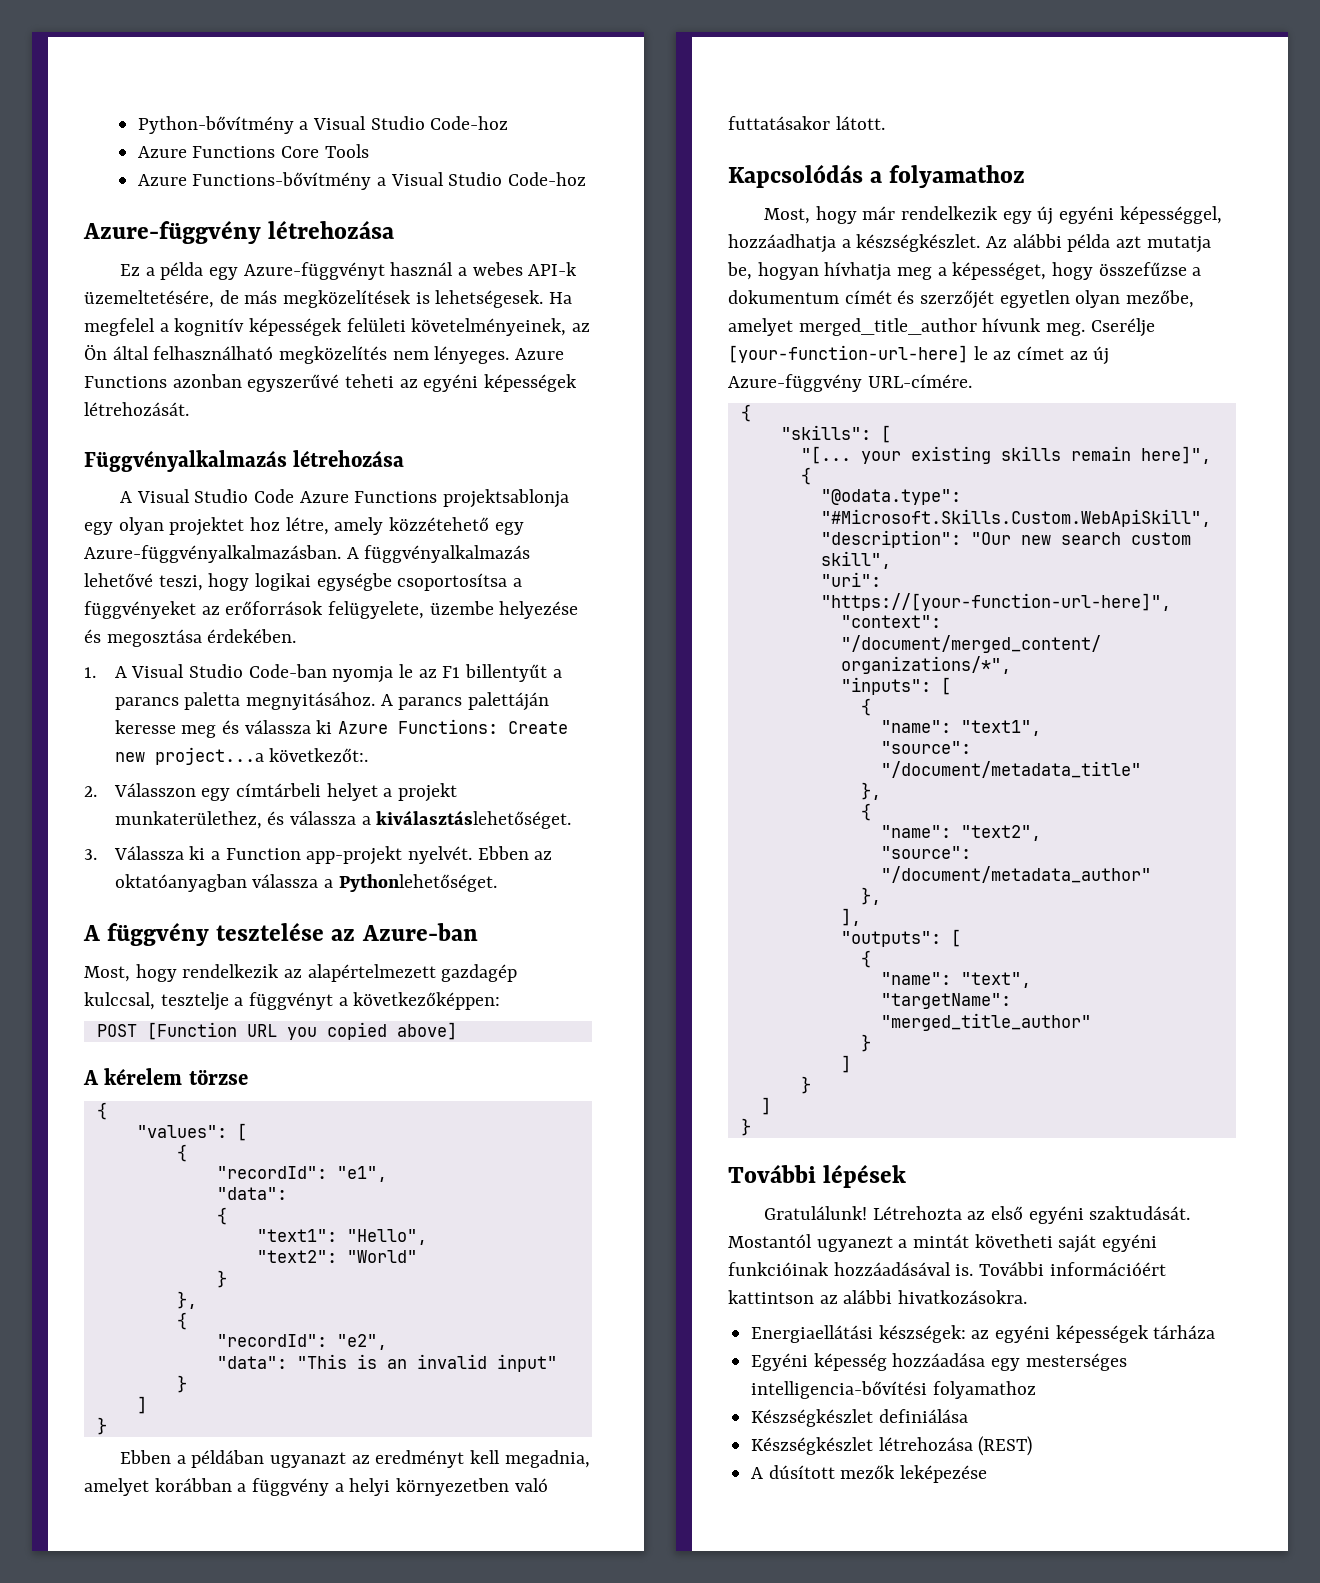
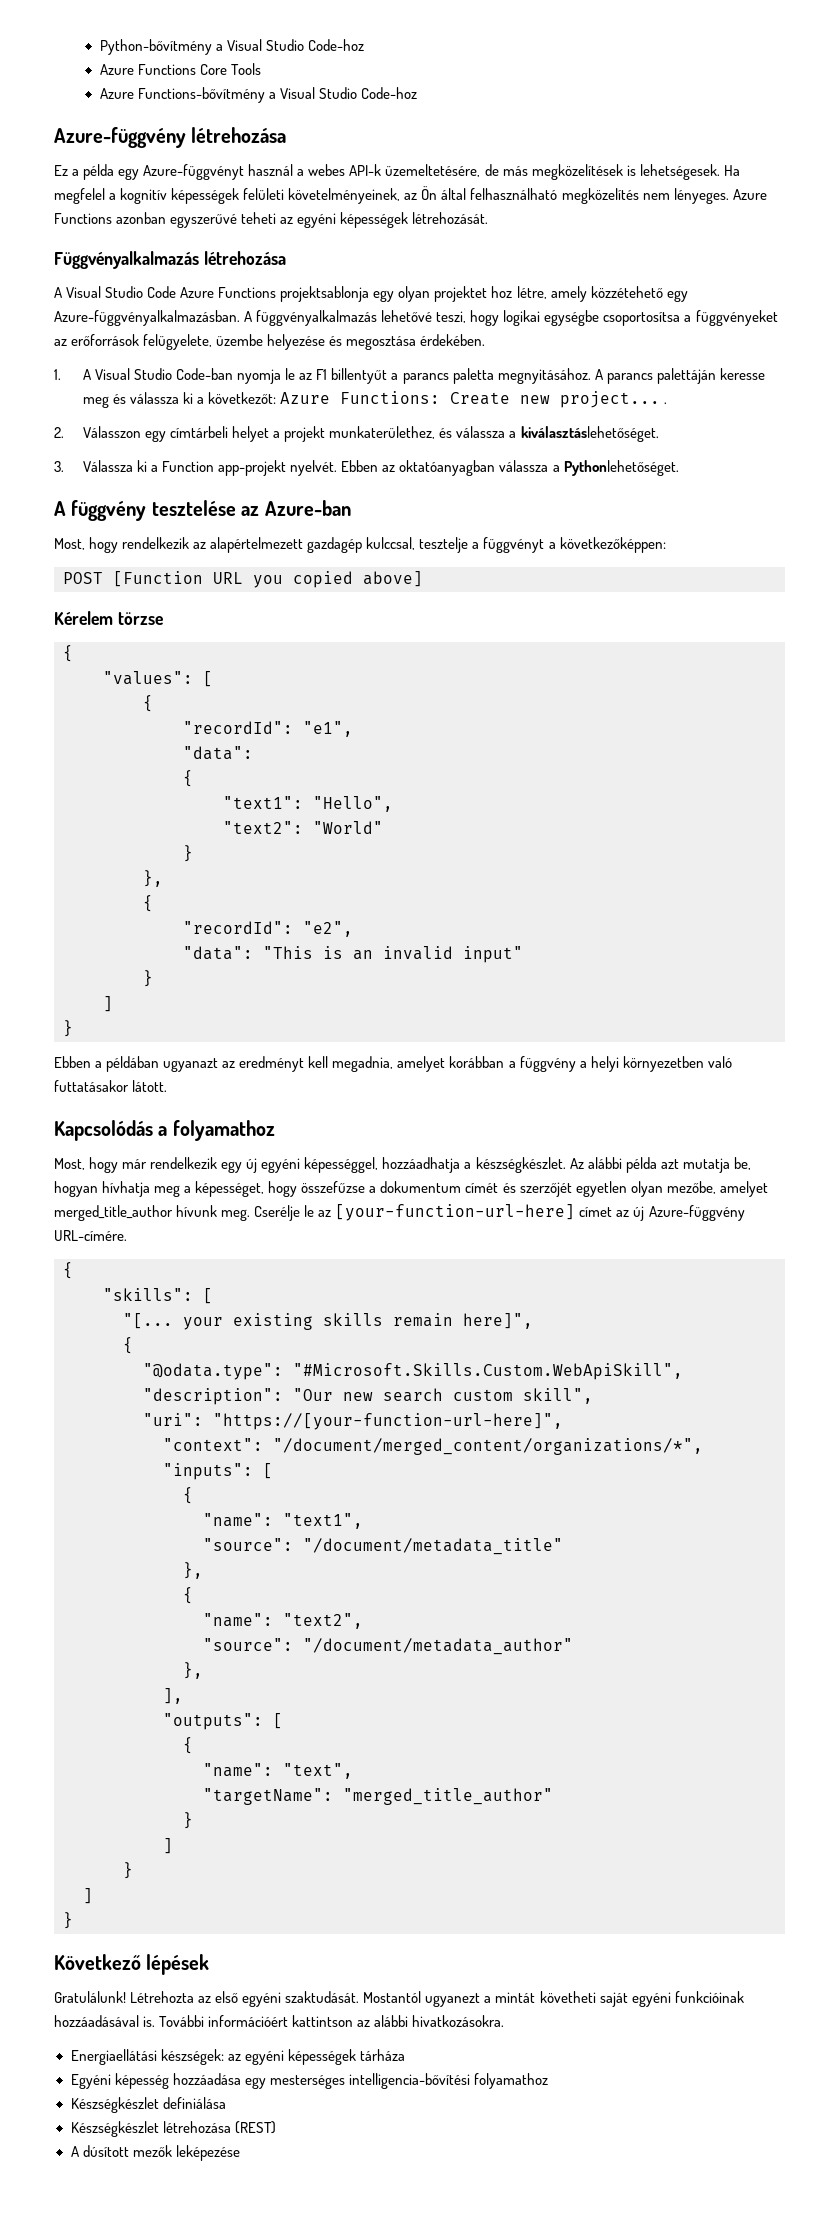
- A parancs palettáján keresse meg és válassza ki Azure Functions: Create new project...a következőt:.
+ A parancs palettáján keresse meg és válassza ki a következőt: Azure Functions: Create new project... .
- A kérelem törzse
+ Kérelem törzse
- Cserélje [your-function-url-here] le az címet az új Azure-függvény URL-címére.
+ Cserélje le az [your-function-url-here] címet az új Azure-függvény URL-címére.
- További lépések
+ Következő lépések

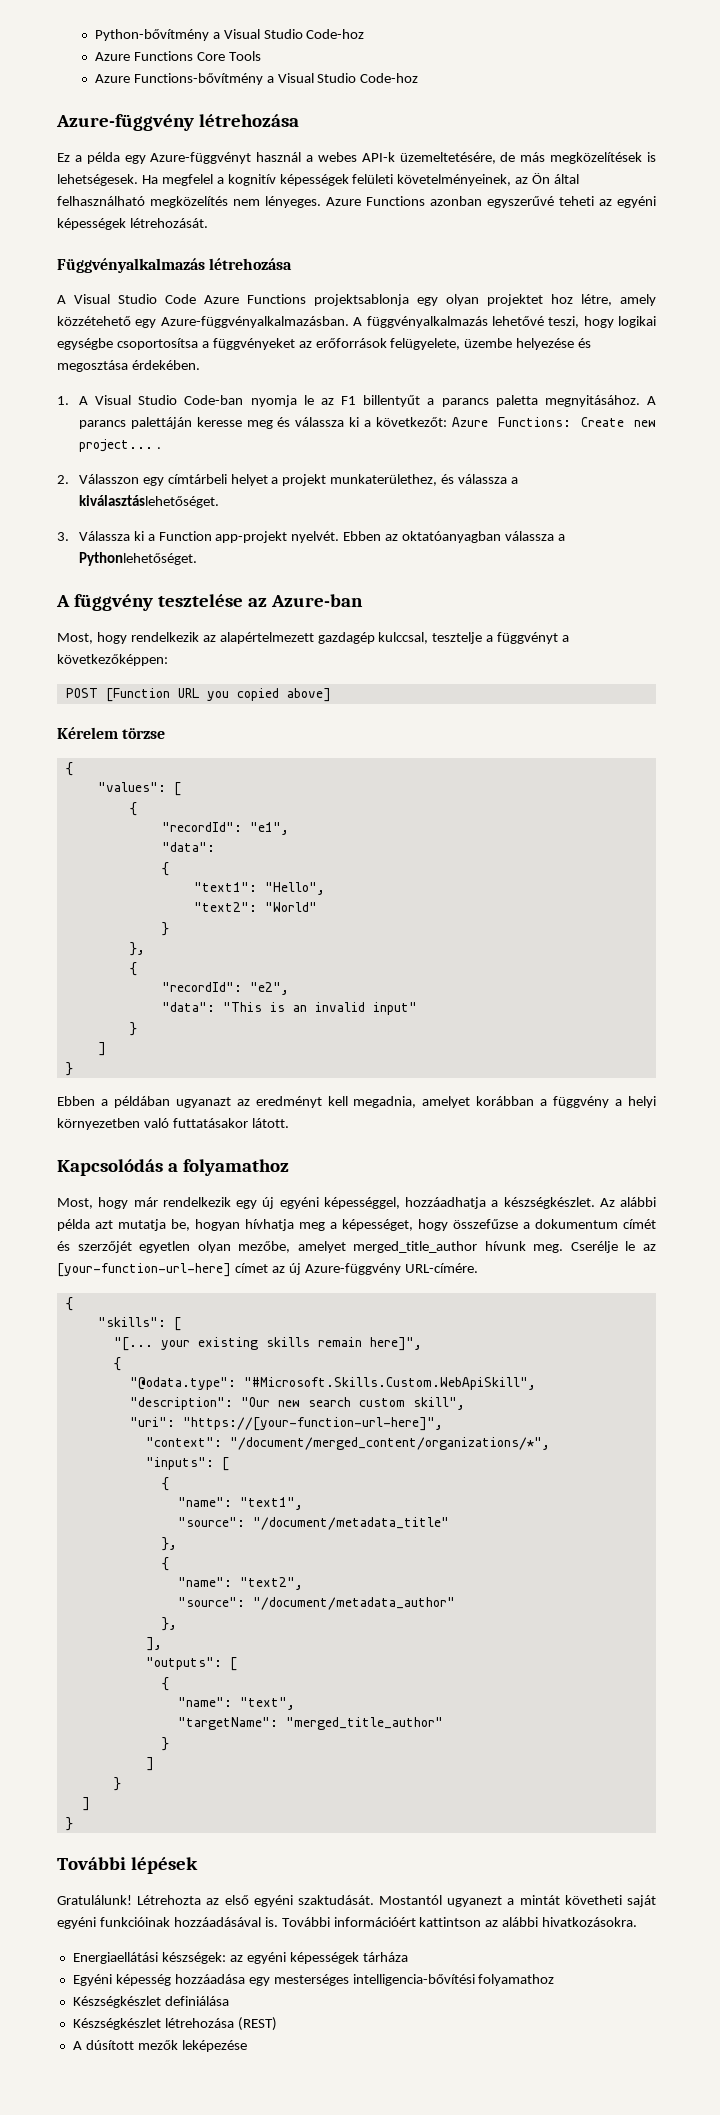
- Következő lépések
+ További lépések

